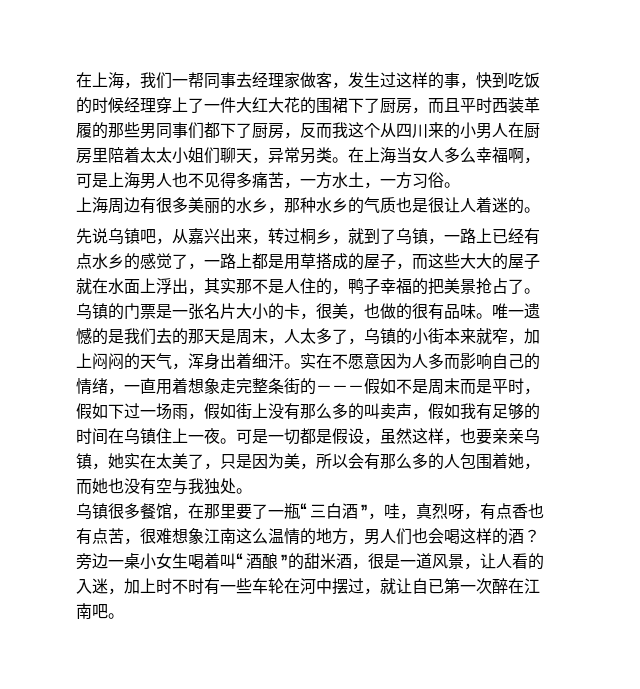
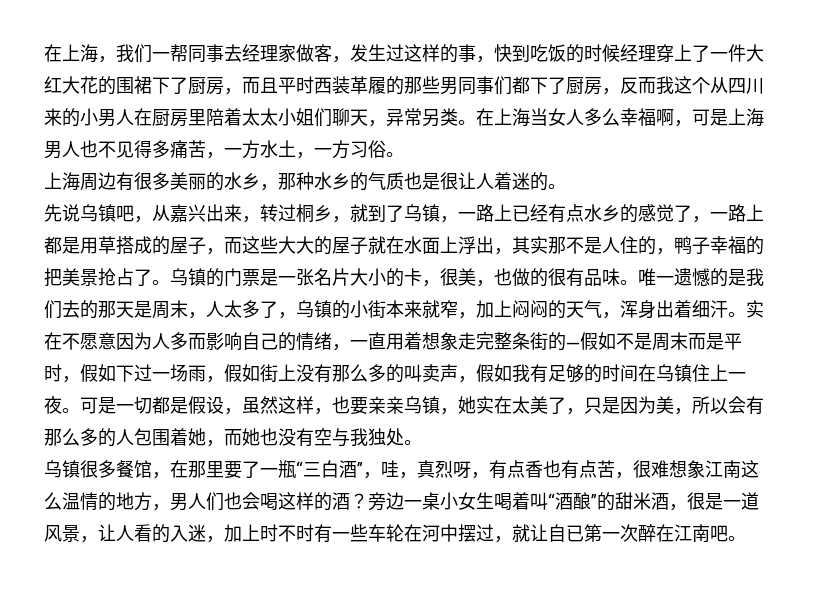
- 实在不愿意因为人多而影响自己的情绪，一直用着想象走完整条街的－－－假如不是周末而是平时，假如下过一场雨，假如街上没有那么多的叫卖声，假如我有足够的时间在乌镇住上一夜。
+ 实在不愿意因为人多而影响自己的情绪，一直用着想象走完整条街的—假如不是周末而是平时，假如下过一场雨，假如街上没有那么多的叫卖声，假如我有足够的时间在乌镇住上一夜。

